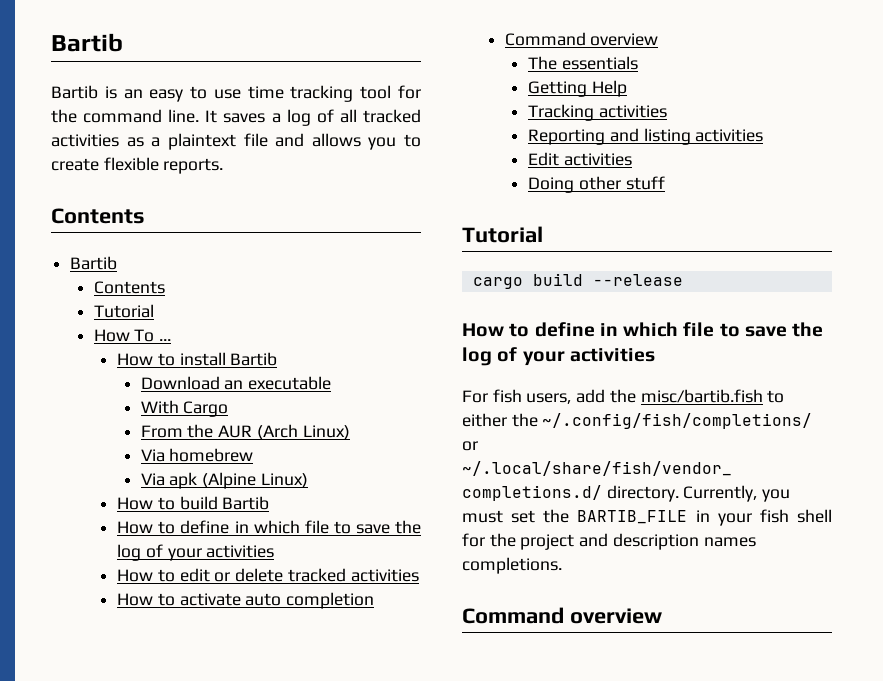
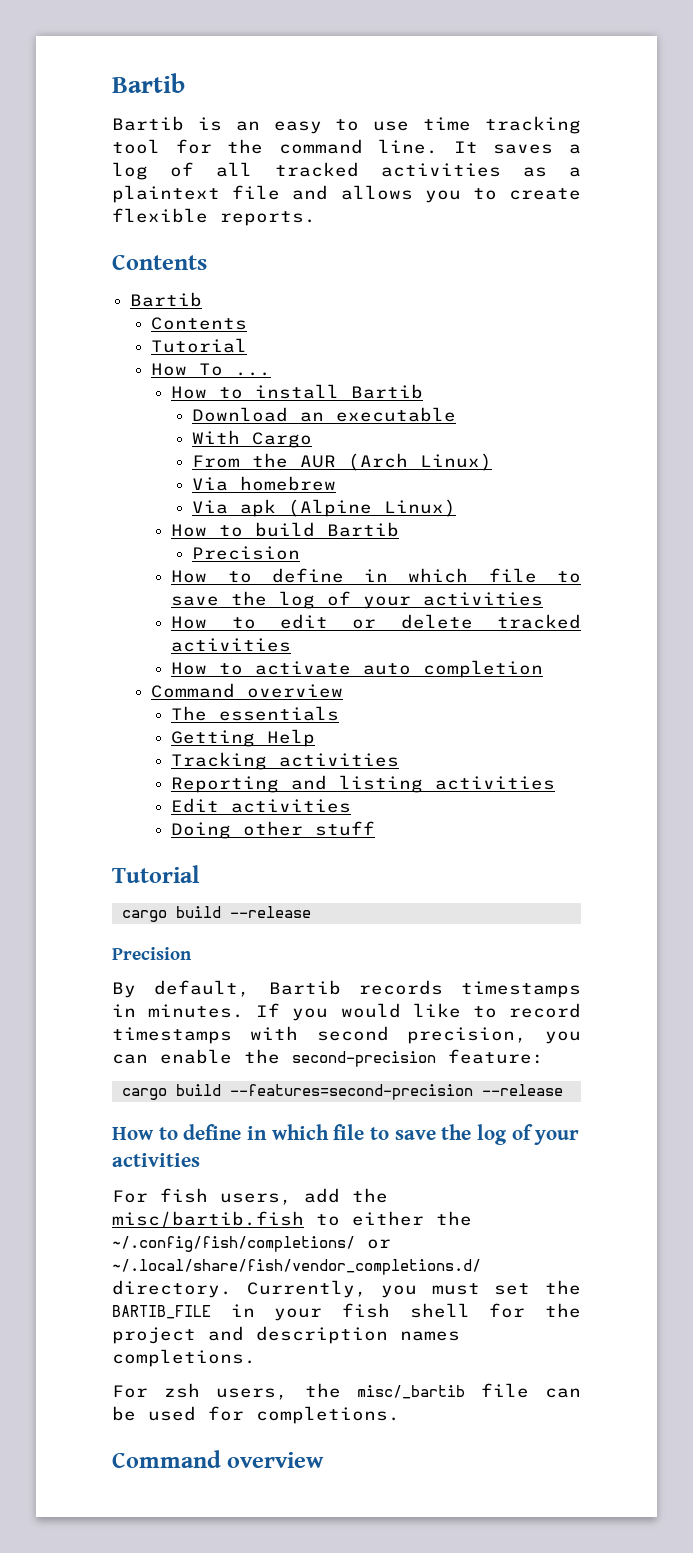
  How to build Bartib
+ Precision
  cargo build --release
+ Precision
+ By default, Bartib records timestamps in minutes. If you would like to record timestamps with second precision, you can enable the second-precision feature:
+ cargo build --features=second-precision --release
+ For zsh users, the misc/_bartib file can be used for completions.

